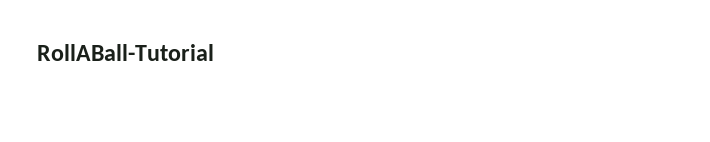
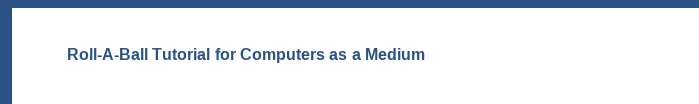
- RollABall-Tutorial
+ Roll-A-Ball Tutorial for Computers as a Medium

